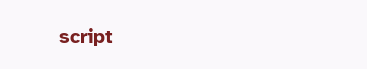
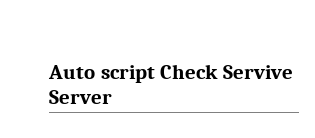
- script
+ Auto script Check Servive Server

